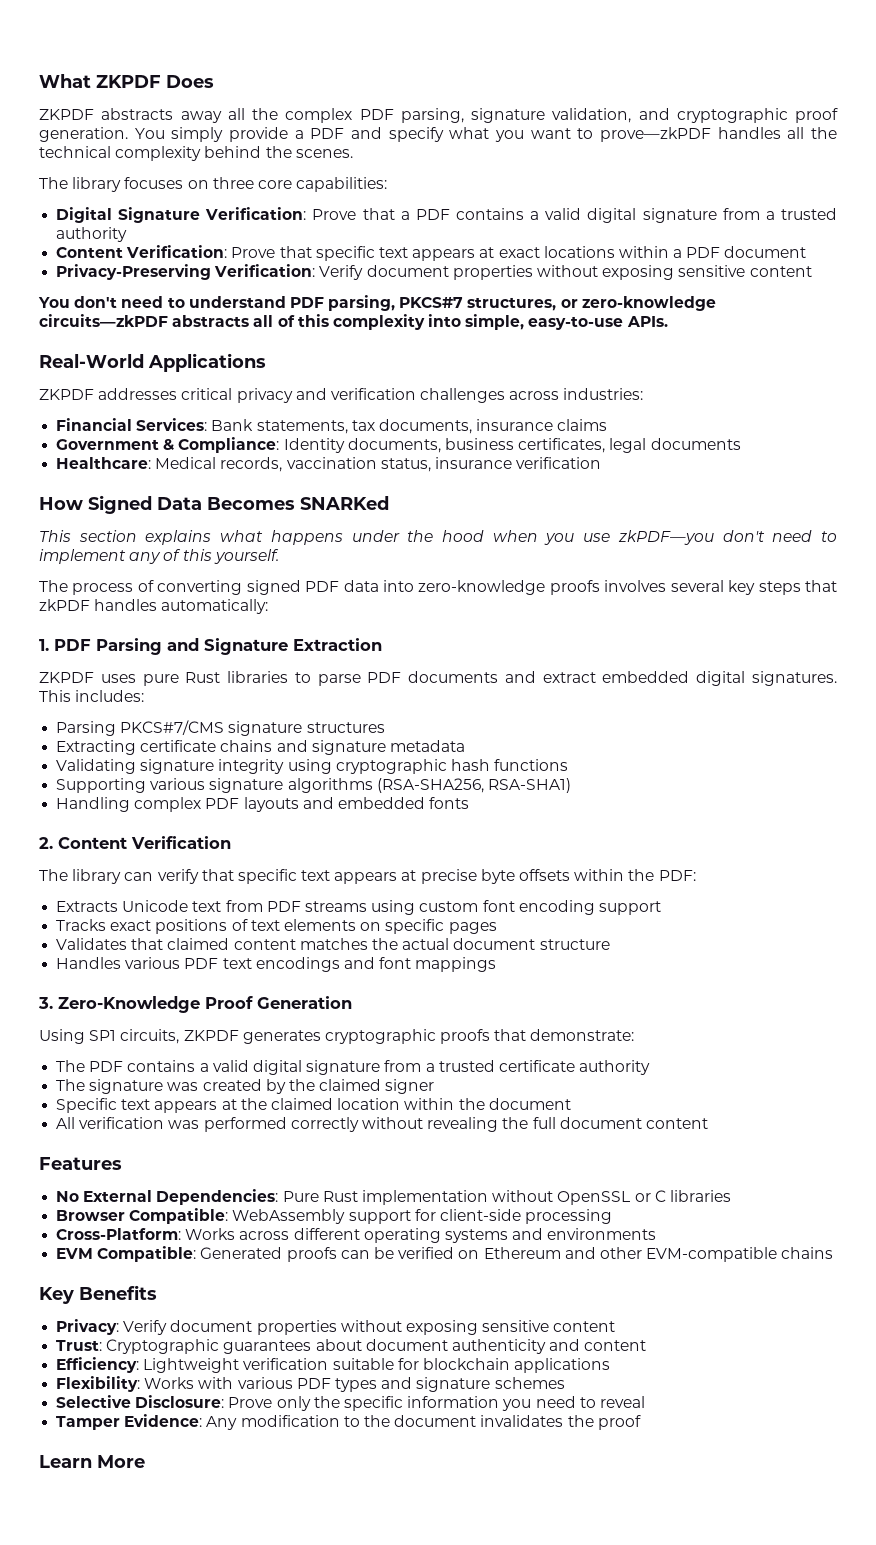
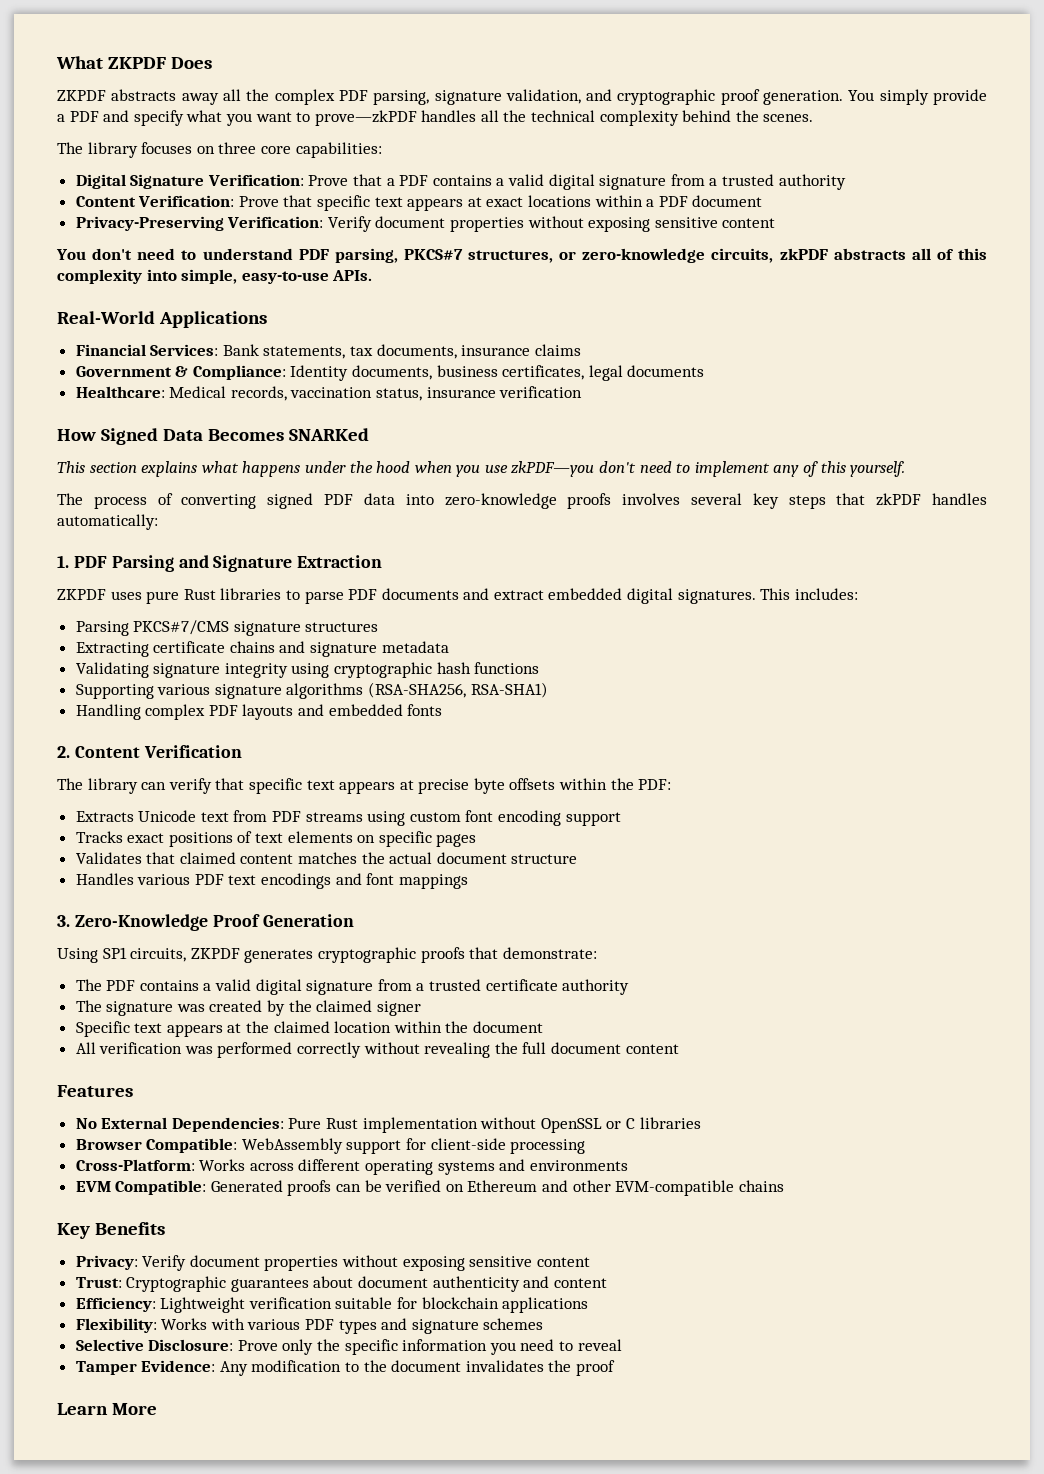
- You don't need to understand PDF parsing, PKCS#7 structures, or zero-knowledge circuits—zkPDF abstracts all of this complexity into simple, easy-to-use APIs.
+ You don't need to understand PDF parsing, PKCS#7 structures, or zero-knowledge circuits, zkPDF abstracts all of this complexity into simple, easy-to-use APIs.
- ZKPDF addresses critical privacy and verification challenges across industries:

